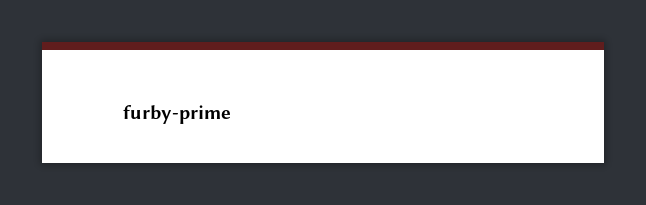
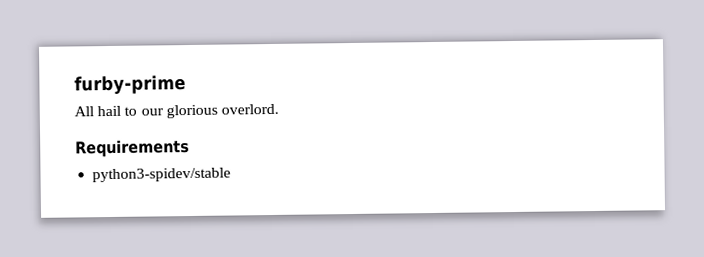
+ All hail to our glorious overlord.
+ Requirements
+ python3-spidev/stable

